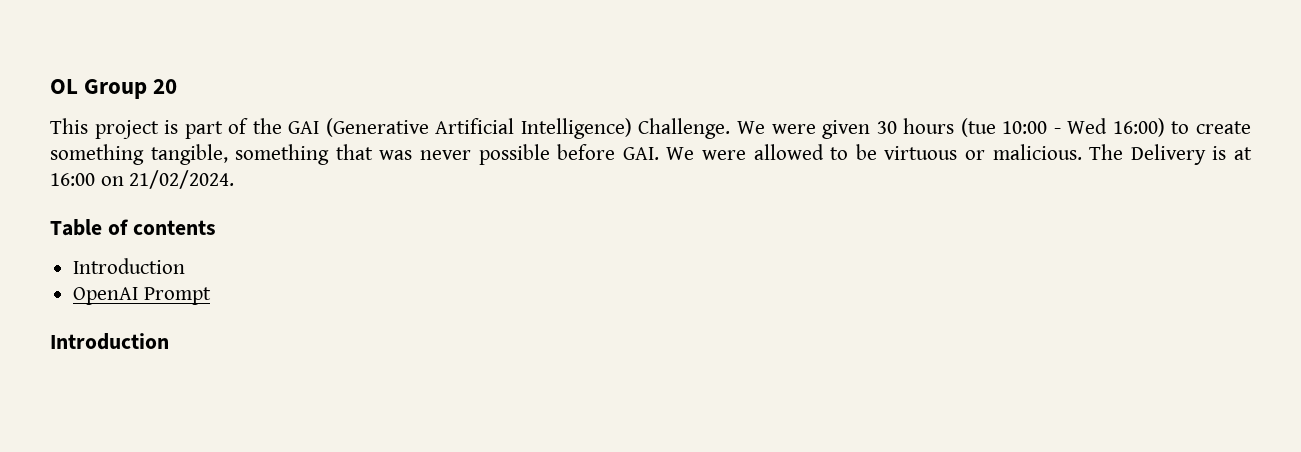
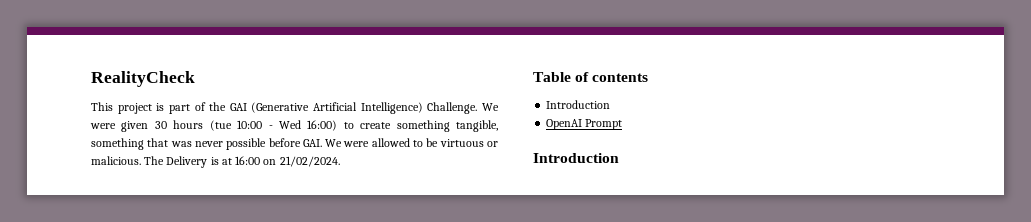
- OL Group 20
+ RealityCheck

